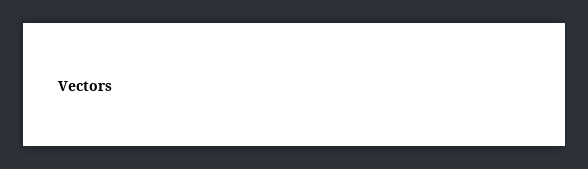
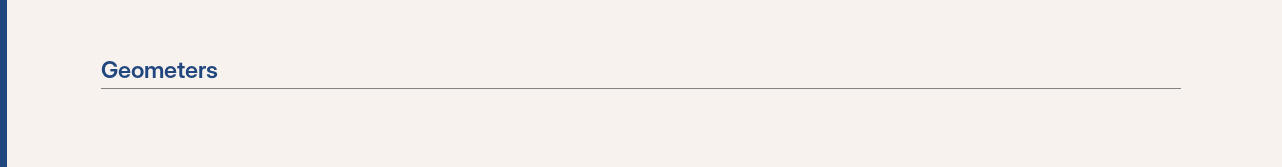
- Vectors
+ Geometers

